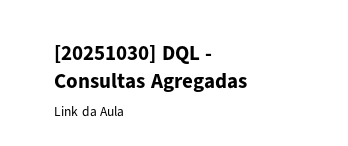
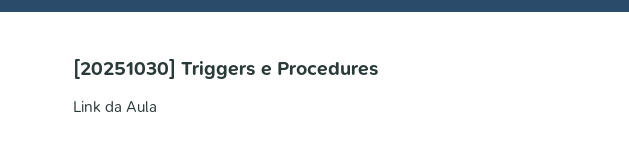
- [20251030] DQL - Consultas Agregadas
+ [20251030] Triggers e Procedures

